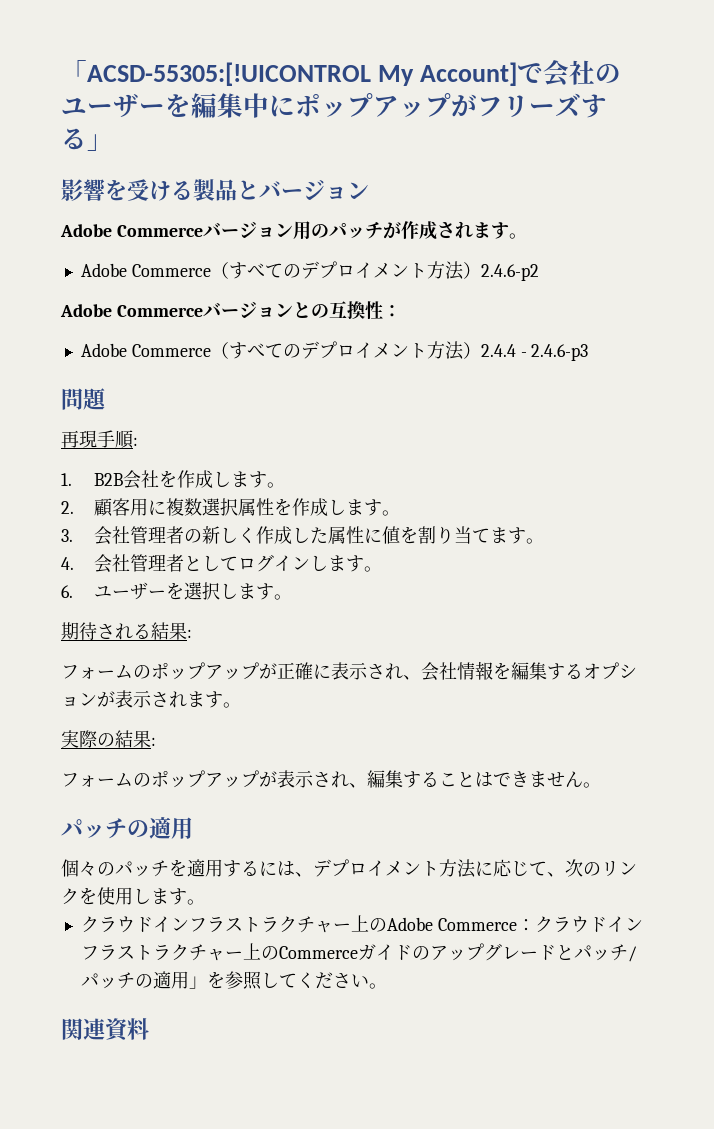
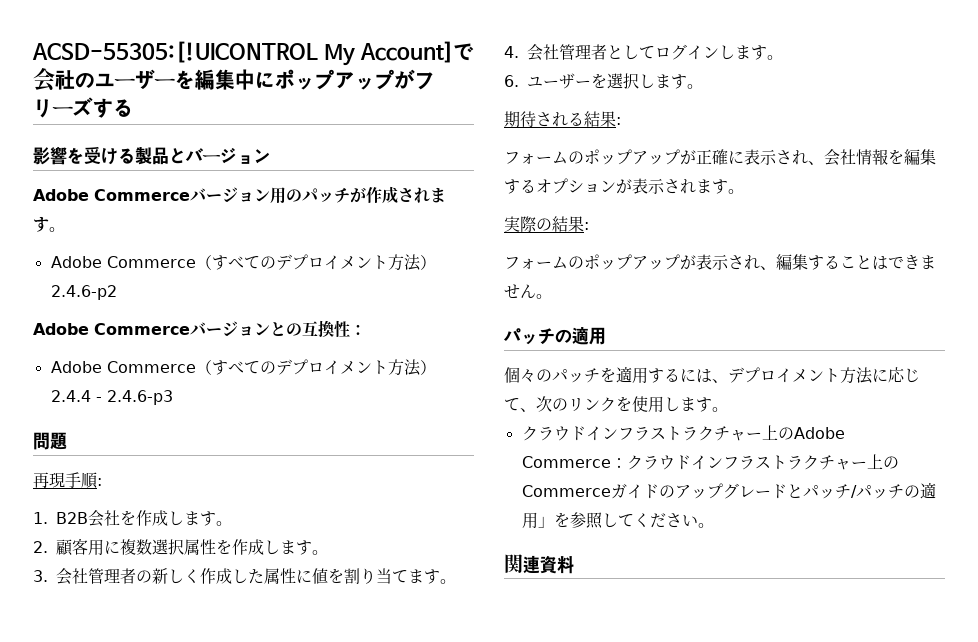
- 「ACSD-55305:[!UICONTROL My Account]で会社のユーザーを編集中にポップアップがフリーズする」
+ ACSD-55305:[!UICONTROL My Account]で会社のユーザーを編集中にポップアップがフリーズする

